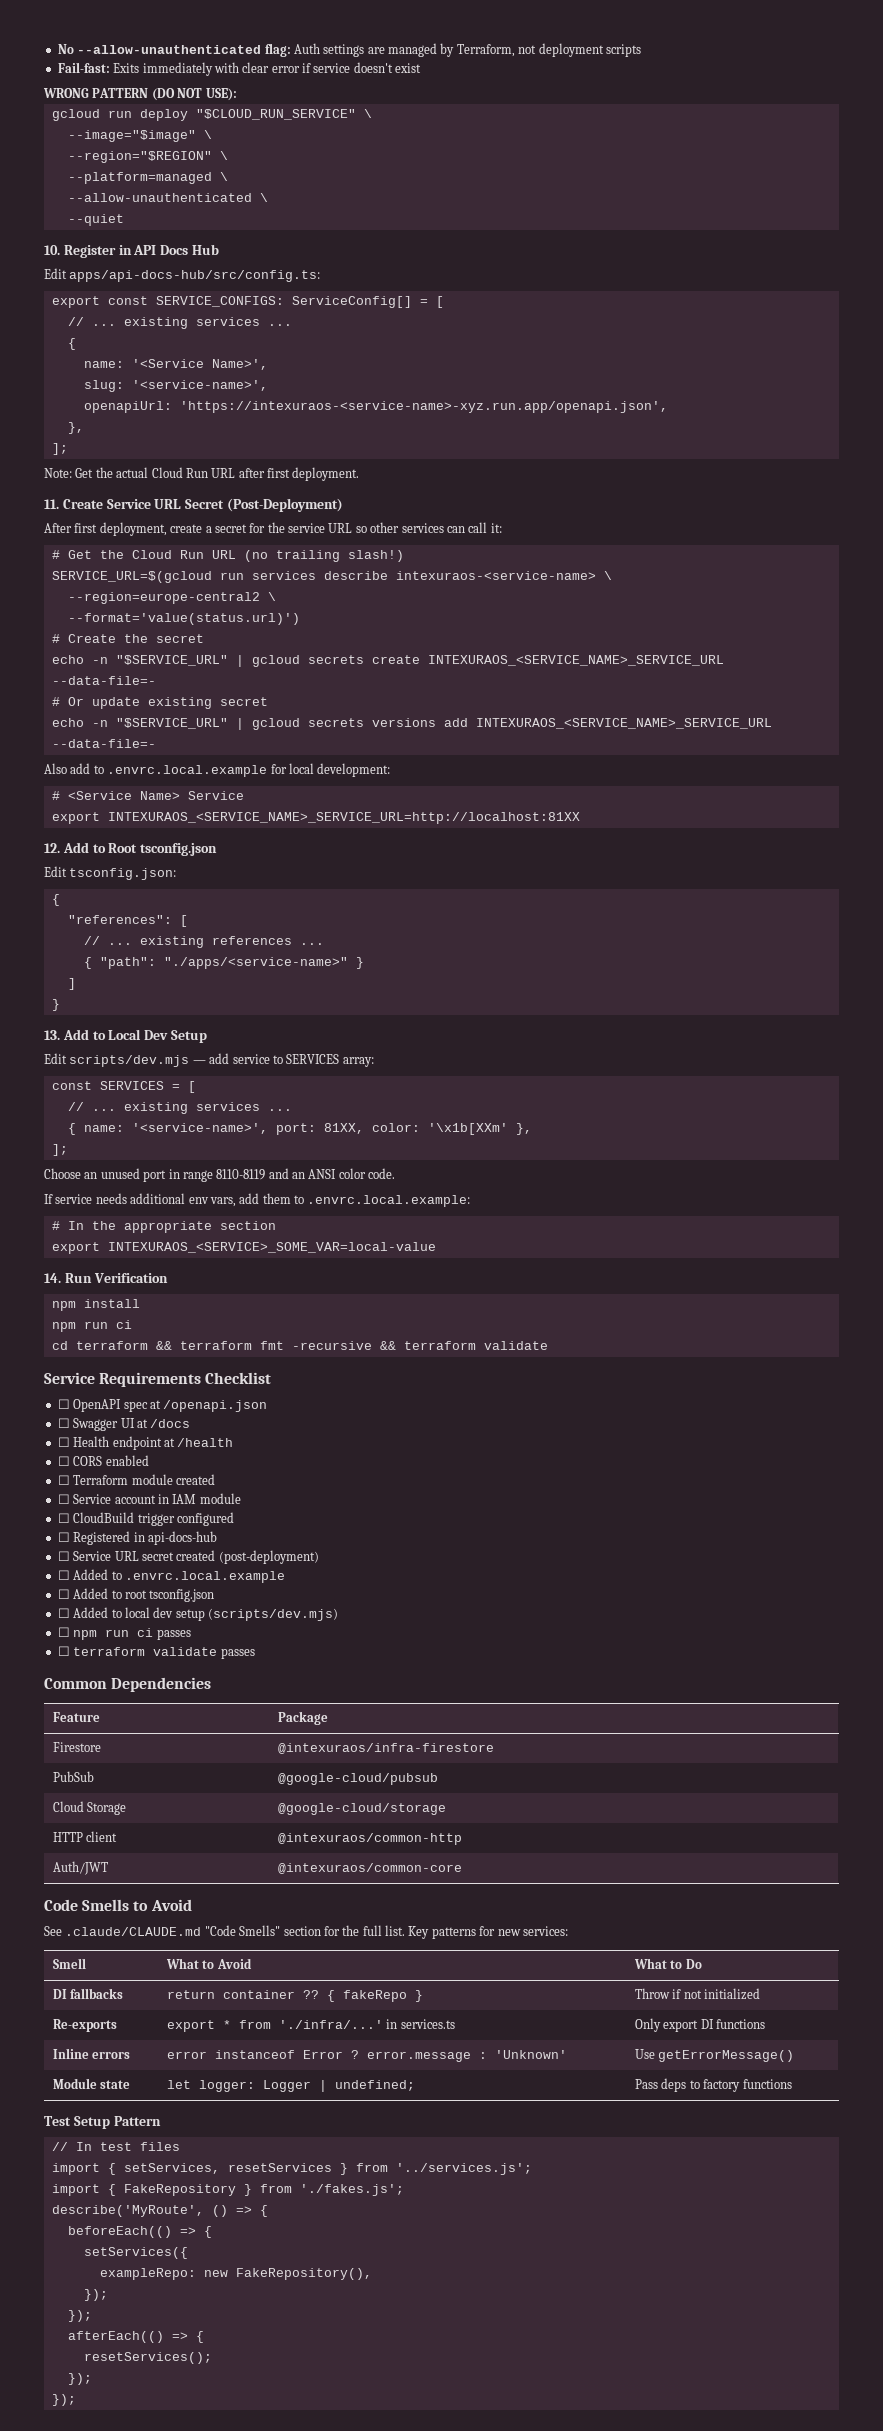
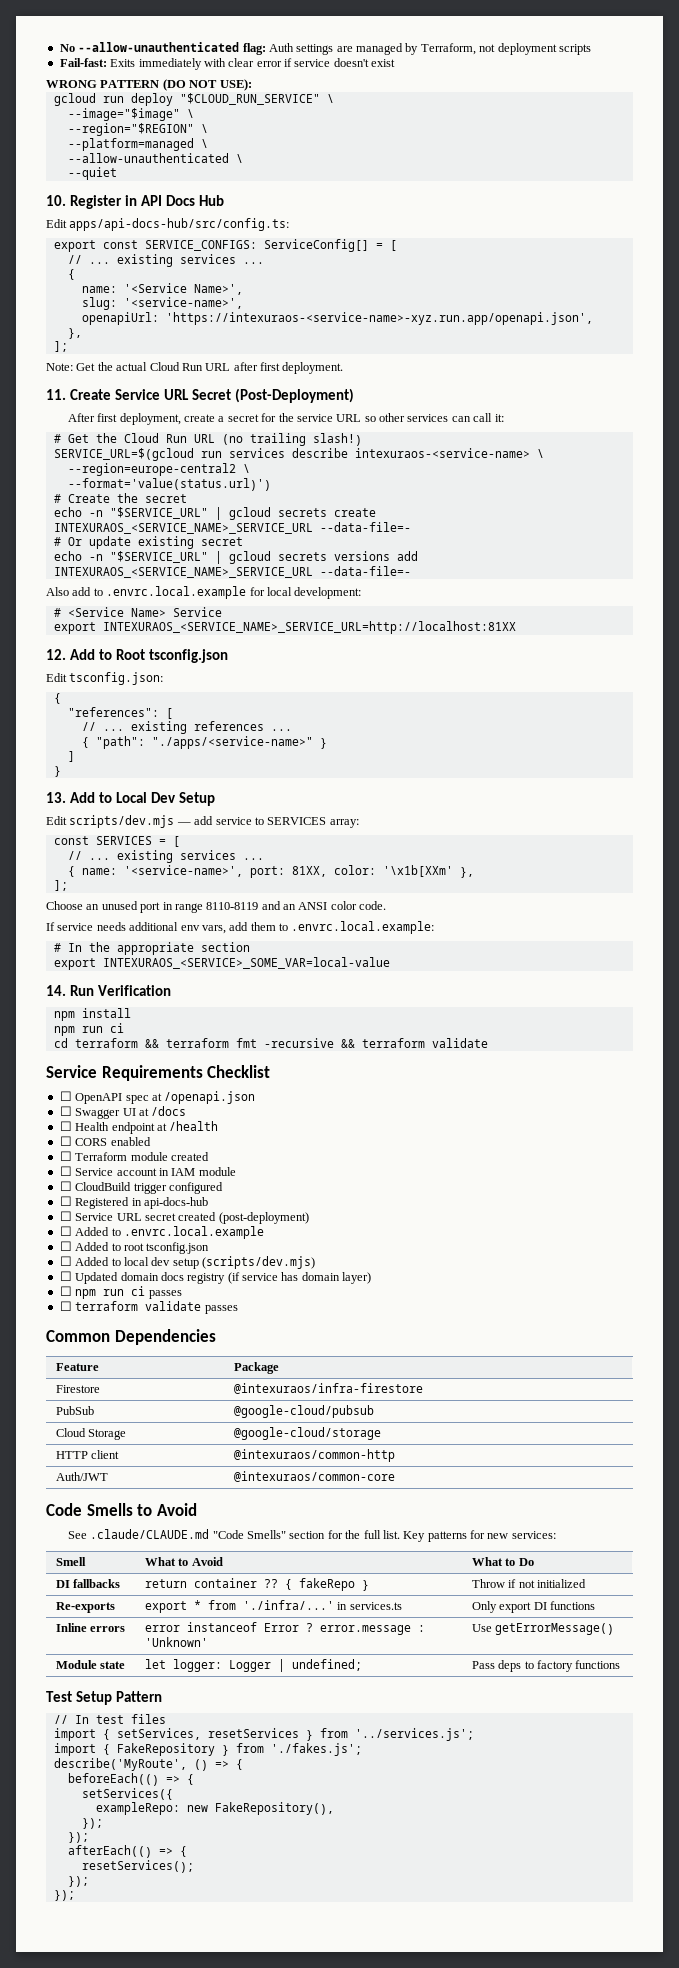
+ ☐ Updated domain docs registry (if service has domain layer)

